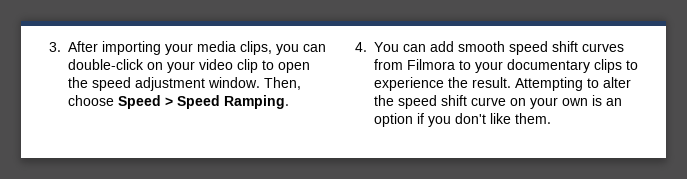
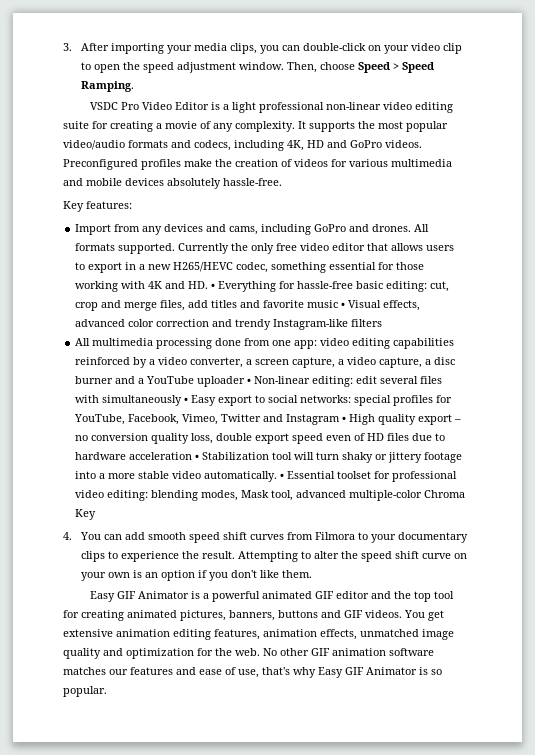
+ VSDC Pro Video Editor is a light professional non-linear video editing suite for creating a movie of any complexity. It supports the most popular video/audio formats and codecs, including 4K, HD and GoPro videos. Preconfigured profiles make the creation of videos for various multimedia and mobile devices absolutely hassle-free.
+ Key features:
+ Import from any devices and cams, including GoPro and drones. All formats supported. Сurrently the only free video editor that allows users to export in a new H265/HEVC codec, something essential for those working with 4K and HD. • Everything for hassle-free basic editing: cut, crop and merge files, add titles and favorite music • Visual effects, advanced color correction and trendy Instagram-like filters
+ All multimedia processing done from one app: video editing capabilities reinforced by a video converter, a screen capture, a video capture, a disc burner and a YouTube uploader • Non-linear editing: edit several files with simultaneously • Easy export to social networks: special profiles for YouTube, Facebook, Vimeo, Twitter and Instagram • High quality export – no conversion quality loss, double export speed even of HD files due to hardware acceleration • Stabilization tool will turn shaky or jittery footage into a more stable video automatically. • Essential toolset for professional video editing: blending modes, Mask tool, advanced multiple-color Chroma Key
+ Easy GIF Animator is a powerful animated GIF editor and the top tool for creating animated pictures, banners, buttons and GIF videos. You get extensive animation editing features, animation effects, unmatched image quality and optimization for the web. No other GIF animation software matches our features and ease of use, that's why Easy GIF Animator is so popular.

